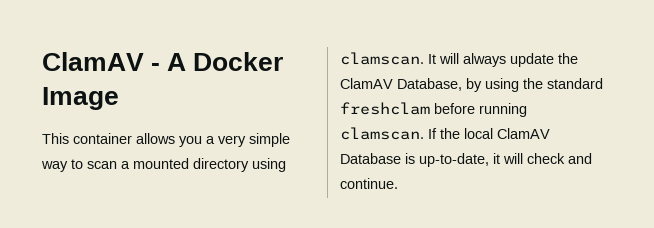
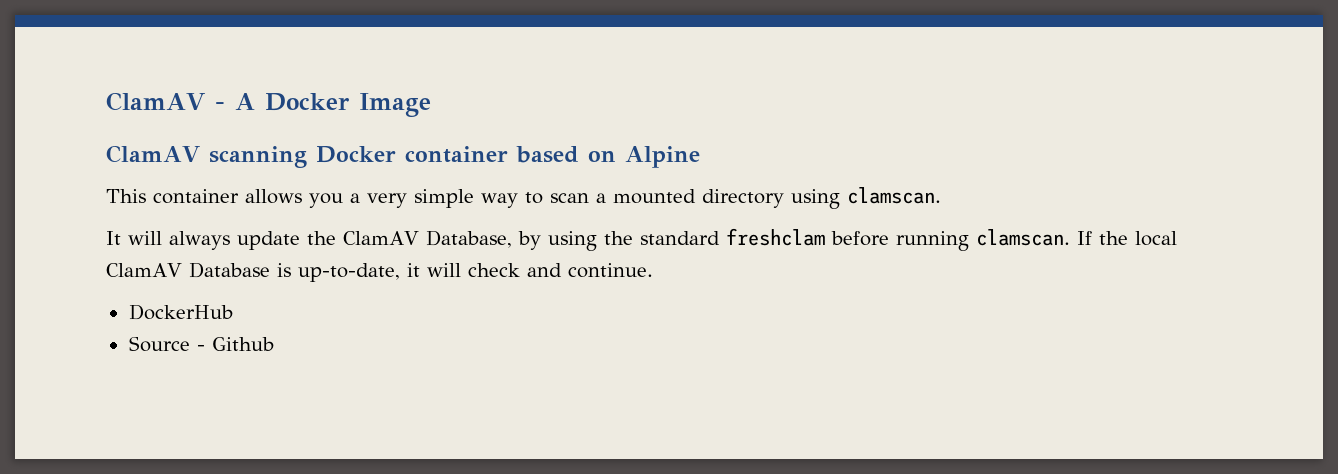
+ ClamAV scanning Docker container based on Alpine
- This container allows you a very simple way to scan a mounted directory using clamscan. It will always update the ClamAV Database, by using the standard freshclam before running clamscan.
+ This container allows you a very simple way to scan a mounted directory using clamscan.
+ It will always update the ClamAV Database, by using the standard freshclam before running clamscan.
+ DockerHub
+ Source - Github

